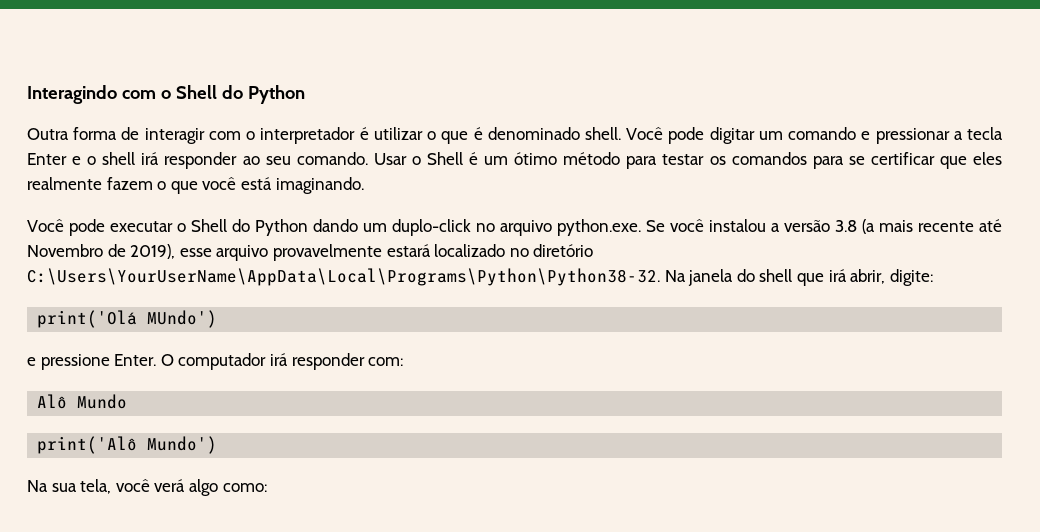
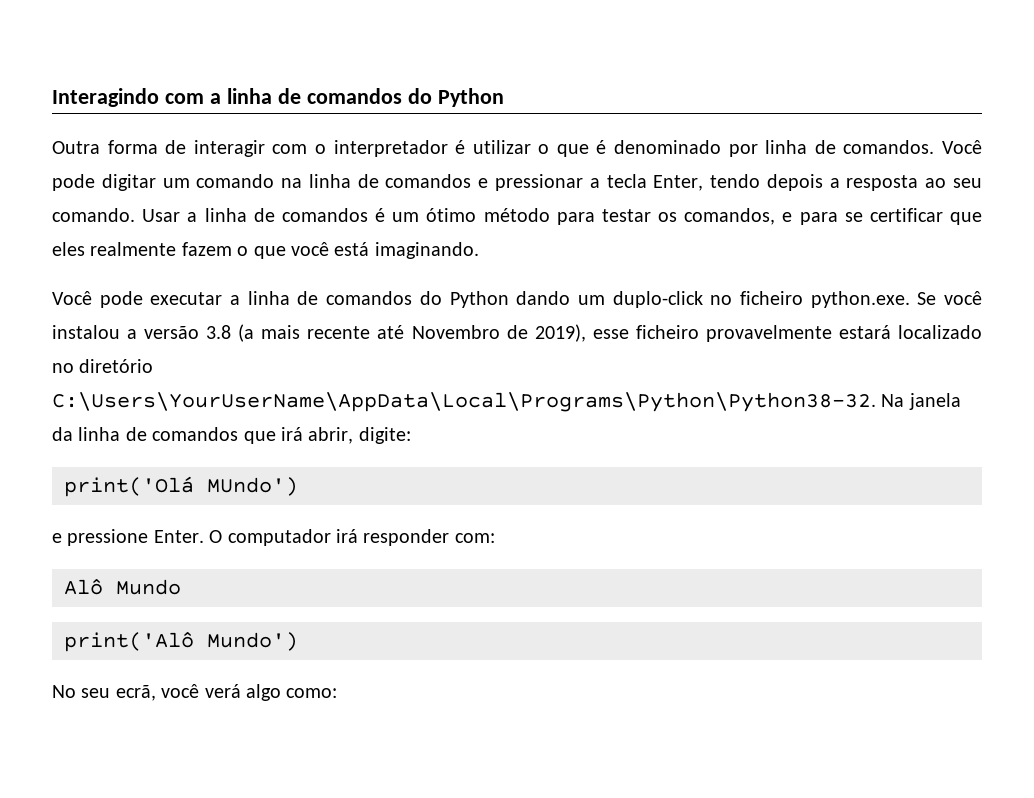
- Interagindo com o Shell do Python
+ Interagindo com a linha de comandos do Python
- Outra forma de interagir com o interpretador é utilizar o que é denominado shell.
+ Outra forma de interagir com o interpretador é utilizar o que é denominado por linha de comandos.
- Você pode digitar um comando e pressionar a tecla Enter e o shell irá responder ao seu comando. Usar o Shell é um ótimo método para testar os comandos para se certificar que eles realmente fazem o que você está imaginando.
+ Você pode digitar um comando na linha de comandos e pressionar a tecla Enter, tendo depois a resposta ao seu comando. Usar a linha de comandos é um ótimo método para testar os comandos, e para se certificar que eles realmente fazem o que você está imaginando.
- Você pode executar o Shell do Python dando um duplo-click no arquivo python.exe. Se você instalou a versão 3.8 (a mais recente até Novembro de 2019), esse arquivo provavelmente estará localizado no diretório C:\Users\YourUserName\AppData\Local\Programs\Python\Python38-32.
+ Você pode executar a linha de comandos do Python dando um duplo-click no ficheiro python.exe. Se você instalou a versão 3.8 (a mais recente até Novembro de 2019), esse ficheiro provavelmente estará localizado no diretório C:\Users\YourUserName\AppData\Local\Programs\Python\Python38-32.
- Na janela do shell que irá abrir, digite:
+ Na janela da linha de comandos que irá abrir, digite:
- Na sua tela, você verá algo como:
+ No seu ecrã, você verá algo como:

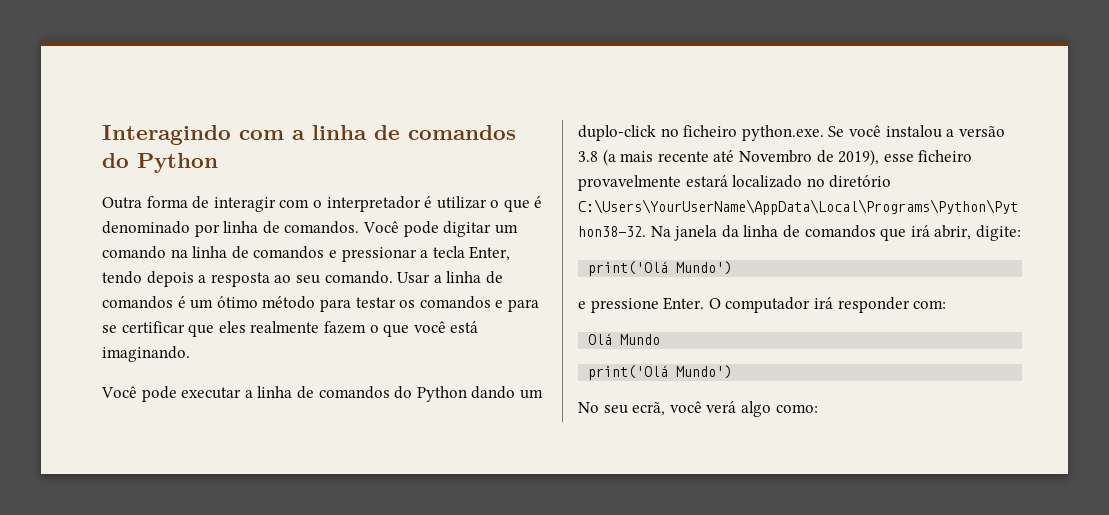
- Usar a linha de comandos é um ótimo método para testar os comandos, e para se certificar que eles realmente fazem o que você está imaginando.
+ Usar a linha de comandos é um ótimo método para testar os comandos e para se certificar que eles realmente fazem o que você está imaginando.
  Na janela da linha de comandos que irá abrir, digite:
- print('Olá MUndo')
+ print('Olá Mundo')
- Alô Mundo
- print('Alô Mundo')
+ Olá Mundo
+ print('Olá Mundo')

